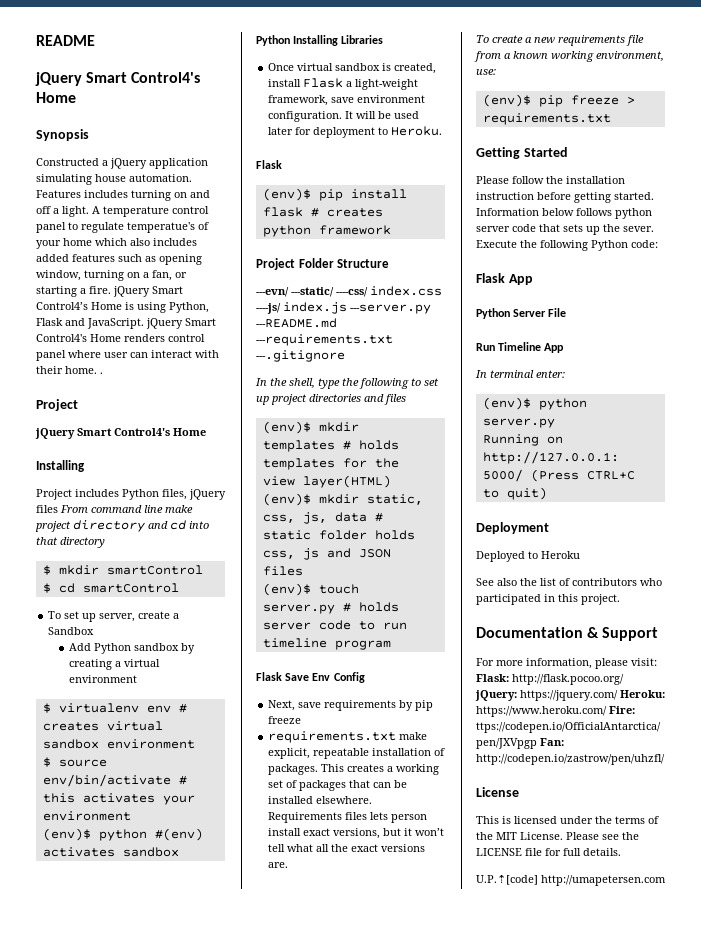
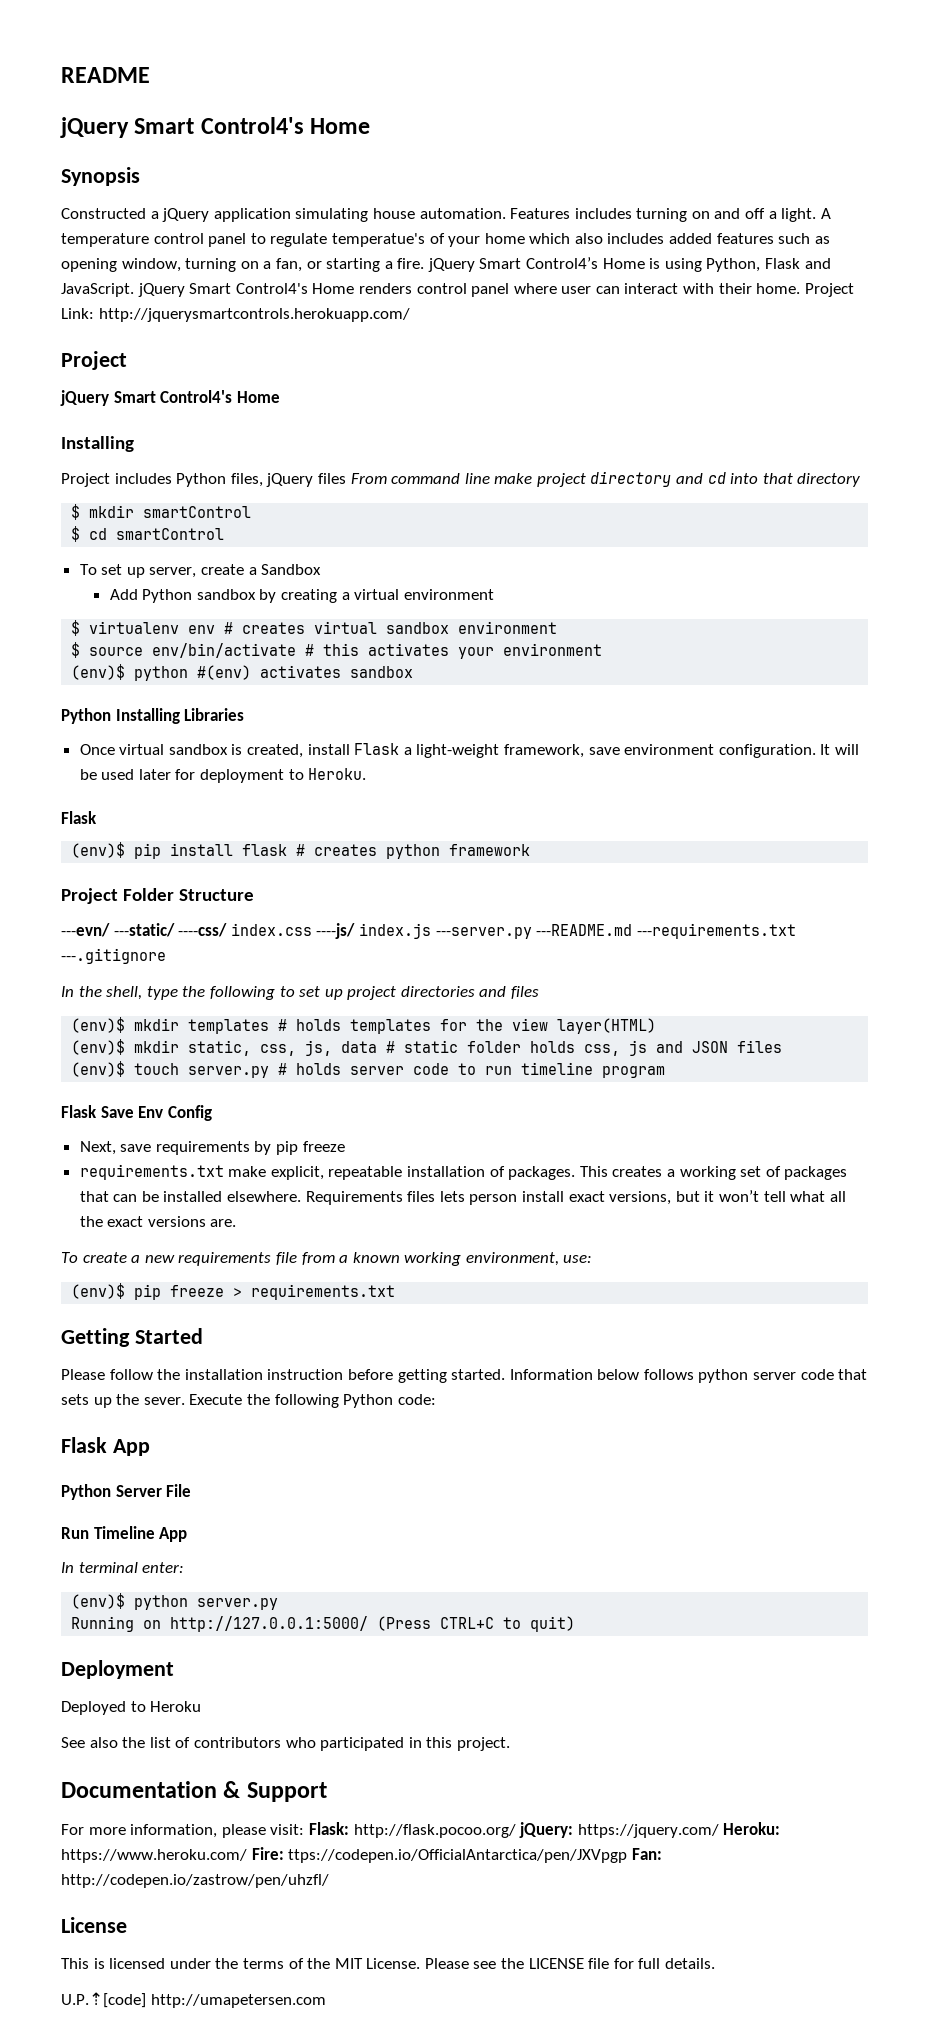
- A temperature control panel to regulate temperatue's of your home which also includes added features such as opening window, turning on a fan, or starting a fire. jQuery Smart Control4’s Home is using Python, Flask and JavaScript. jQuery Smart Control4's Home renders control panel where user can interact with their home. .
+ A temperature control panel to regulate temperatue's of your home which also includes added features such as opening window, turning on a fan, or starting a fire. jQuery Smart Control4’s Home is using Python, Flask and JavaScript. jQuery Smart Control4's Home renders control panel where user can interact with their home. Project Link: http://jquerysmartcontrols.herokuapp.com/

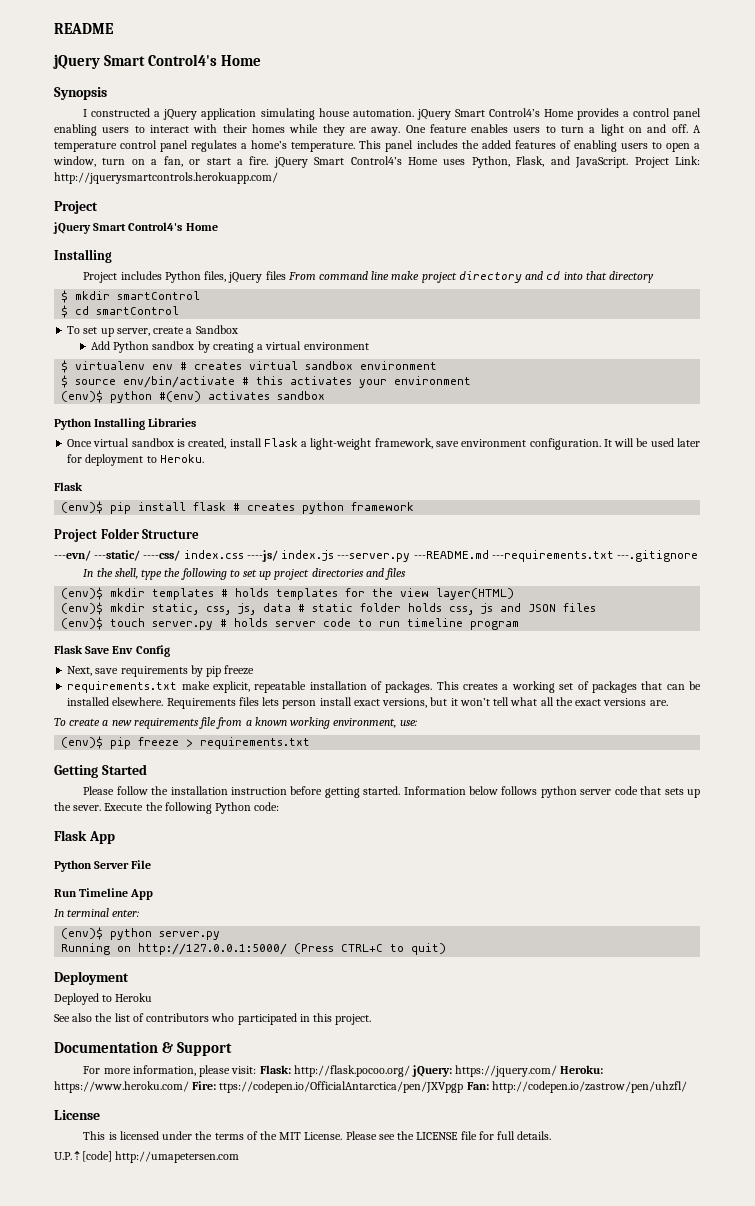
- Constructed a jQuery application simulating house automation. Features includes turning on and off a light. A temperature control panel to regulate temperatue's of your home which also includes added features such as opening window, turning on a fan, or starting a fire. jQuery Smart Control4’s Home is using Python, Flask and JavaScript. jQuery Smart Control4's Home renders control panel where user can interact with their home.
+ I constructed a jQuery application simulating house automation. jQuery Smart Control4’s Home provides a control panel enabling users to interact with their homes while they are away. One feature enables users to turn a light on and off. A temperature control panel regulates a home’s temperature. This panel includes the added features of enabling users to open a window, turn on a fan, or start a fire. jQuery Smart Control4’s Home uses Python, Flask, and JavaScript.

